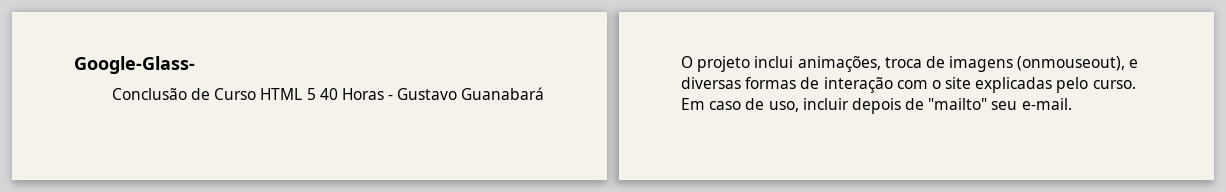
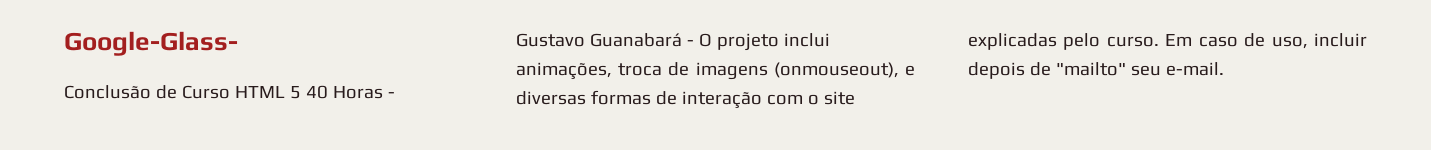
- Conclusão de Curso HTML 5 40 Horas - Gustavo Guanabará O projeto inclui animações, troca de imagens (onmouseout), e diversas formas de interação com o site explicadas pelo curso.
+ Conclusão de Curso HTML 5 40 Horas - Gustavo Guanabará - O projeto inclui animações, troca de imagens (onmouseout), e diversas formas de interação com o site explicadas pelo curso.

